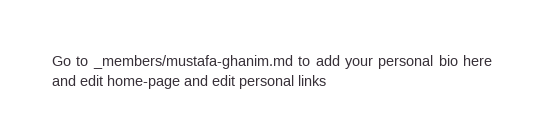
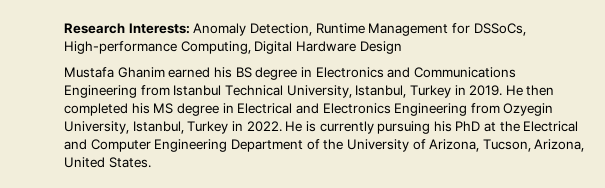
- Go to _members/mustafa-ghanim.md to add your personal bio here and edit home-page and edit personal links
+ Research Interests: Anomaly Detection, Runtime Management for DSSoCs, High-performance Computing, Digital Hardware Design
+ Mustafa Ghanim earned his BS degree in Electronics and Communications Engineering from Istanbul Technical University, Istanbul, Turkey in 2019. He then completed his MS degree in Electrical and Electronics Engineering from Ozyegin University, Istanbul, Turkey in 2022. He is currently pursuing his PhD at the Electrical and Computer Engineering Department of the University of Arizona, Tucson, Arizona, United States.

